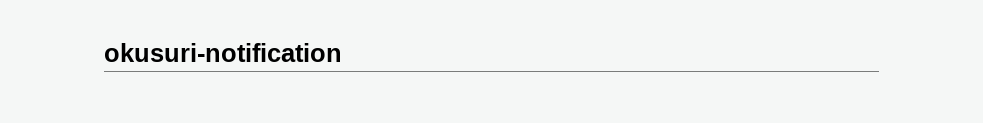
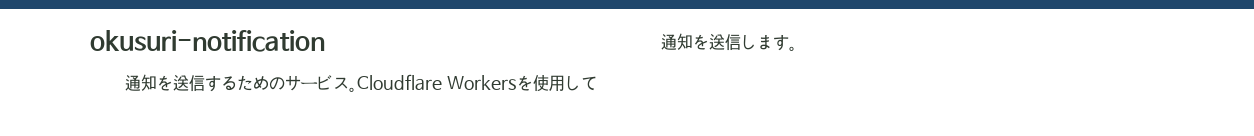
+ 通知を送信するためのサービス。Cloudflare Workersを使用して通知を送信します。

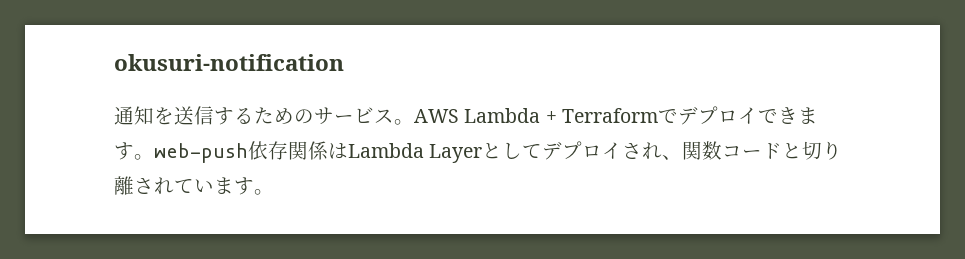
- Cloudflare Workersを使用して通知を送信します。
+ AWS Lambda + Terraformでデプロイできます。web-push依存関係はLambda Layerとしてデプロイされ、関数コードと切り離されています。

